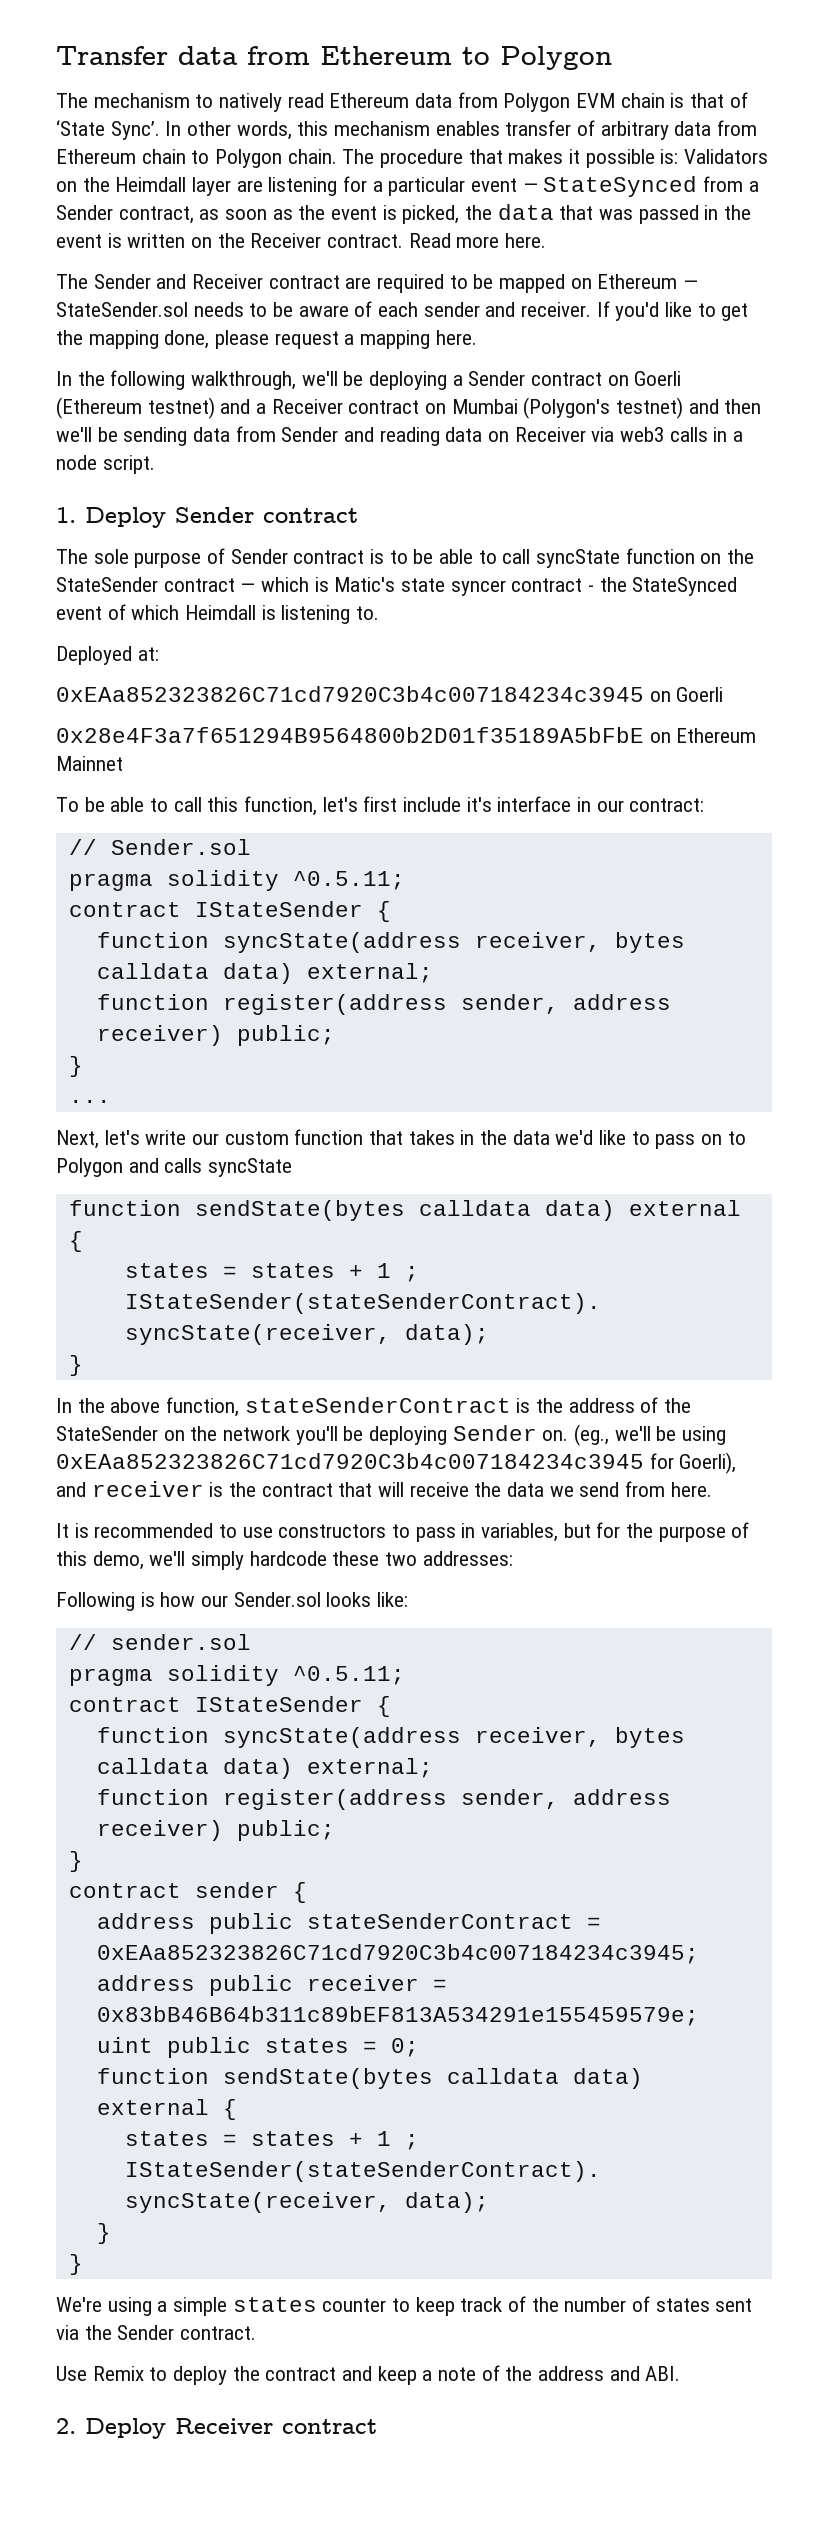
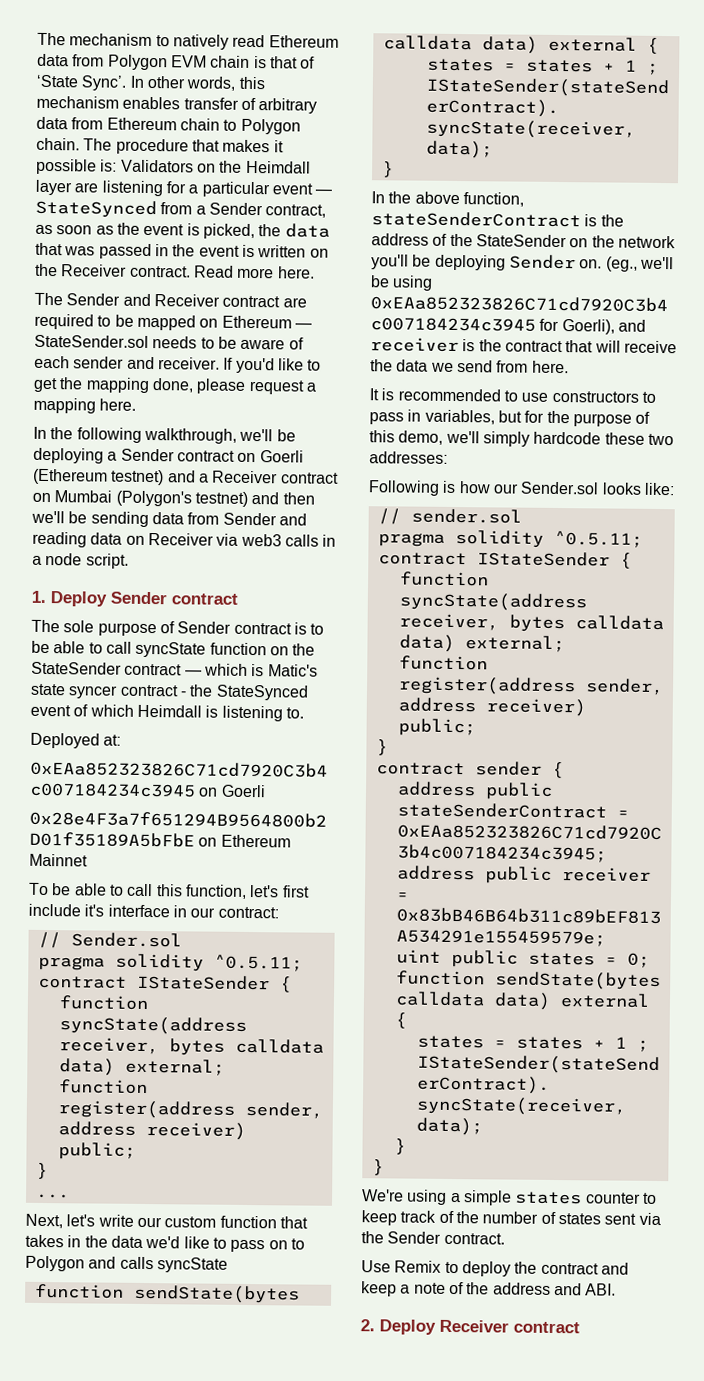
- Transfer data from Ethereum to Polygon

